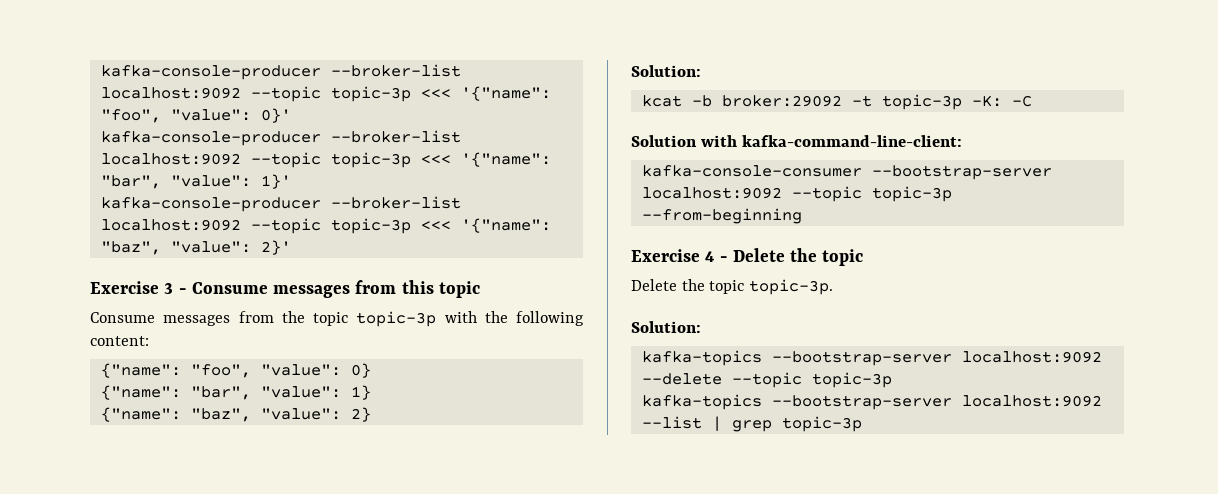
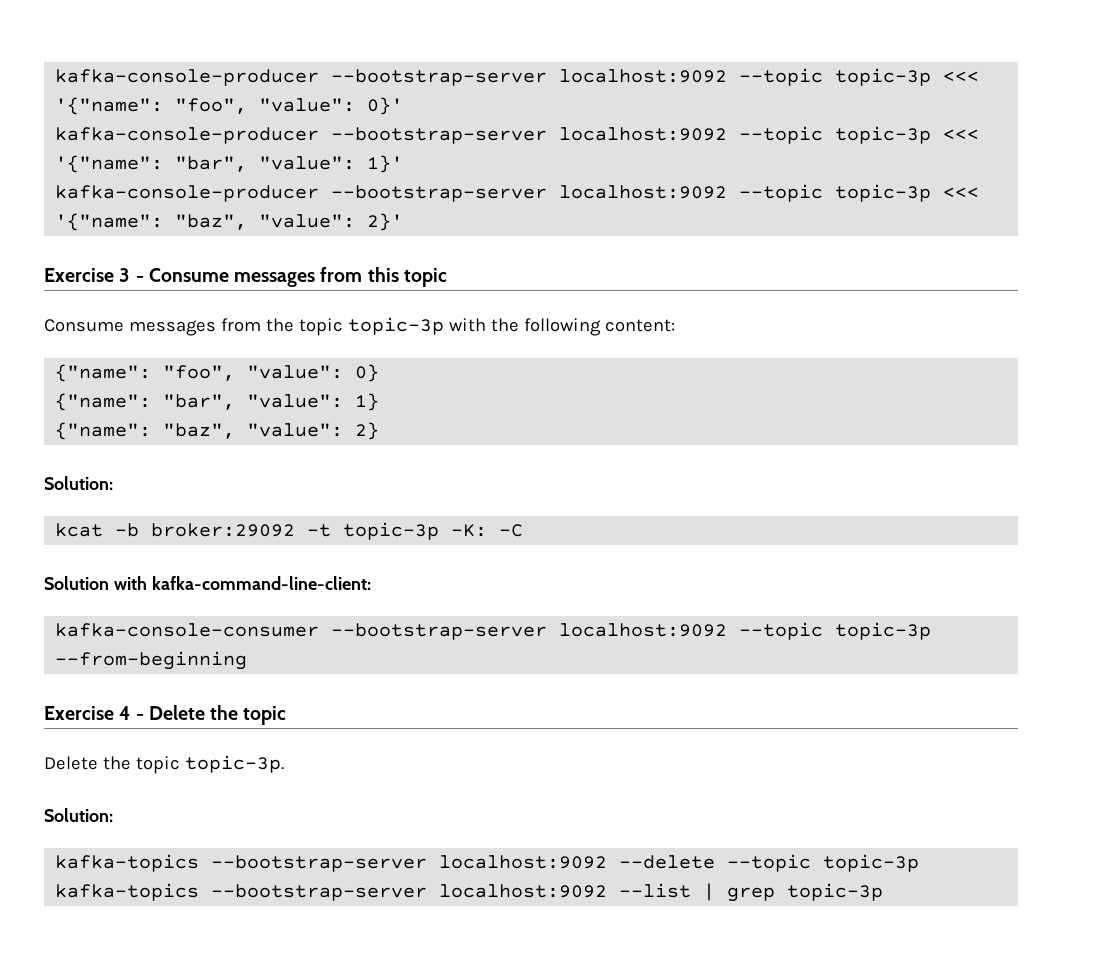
- kafka-console-producer --broker-list localhost:9092 --topic topic-3p <<< '{"name": "foo", "value": 0}'
+ kafka-console-producer --bootstrap-server localhost:9092 --topic topic-3p <<< '{"name": "foo", "value": 0}'
- kafka-console-producer --broker-list localhost:9092 --topic topic-3p <<< '{"name": "bar", "value": 1}'
+ kafka-console-producer --bootstrap-server localhost:9092 --topic topic-3p <<< '{"name": "bar", "value": 1}'
- kafka-console-producer --broker-list localhost:9092 --topic topic-3p <<< '{"name": "baz", "value": 2}'
+ kafka-console-producer --bootstrap-server localhost:9092 --topic topic-3p <<< '{"name": "baz", "value": 2}'

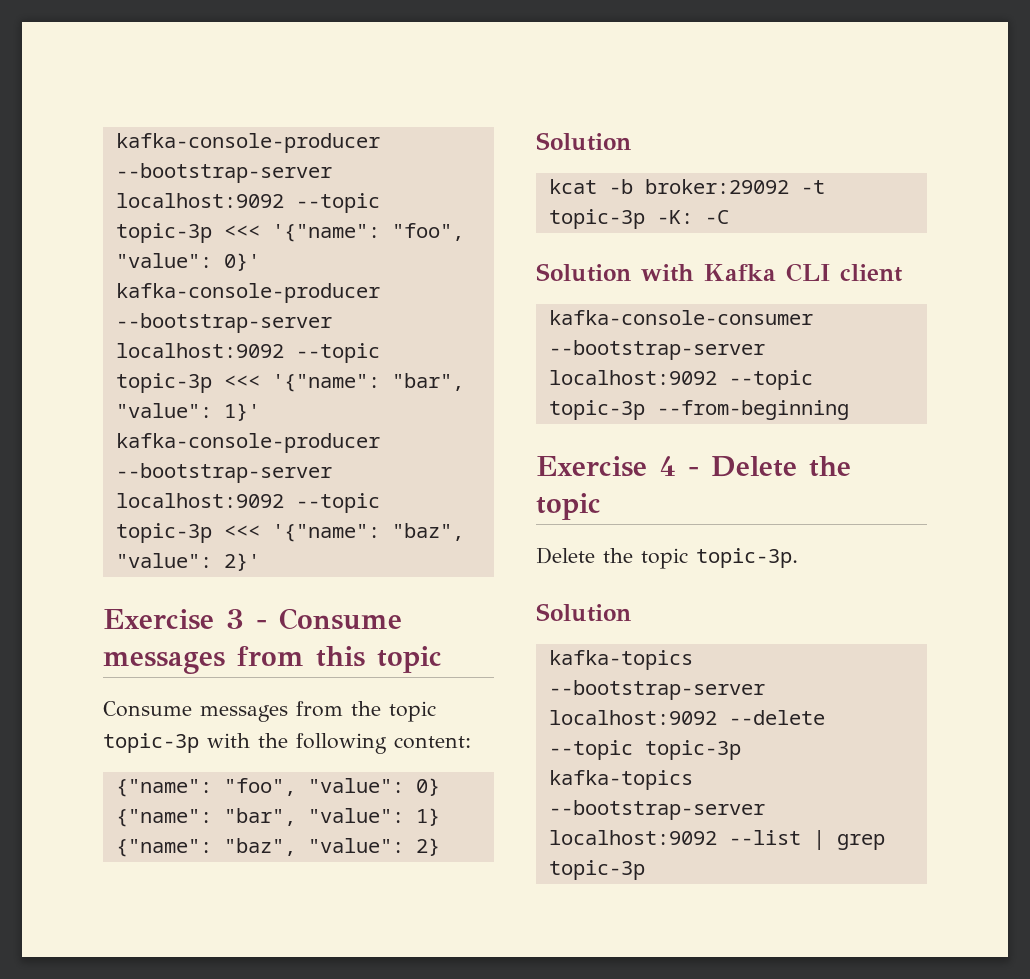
  {"name": "baz", "value": 2}
- Solution:
+ Solution
- Solution with kafka-command-line-client:
+ Solution with Kafka CLI client
  Delete the topic topic-3p.
- Solution:
+ Solution

